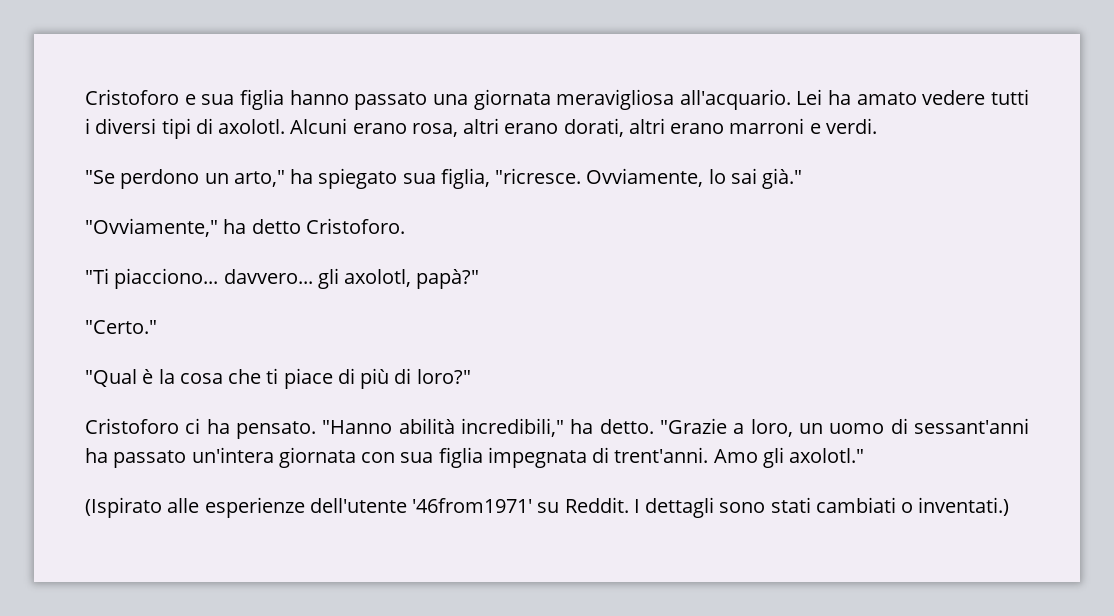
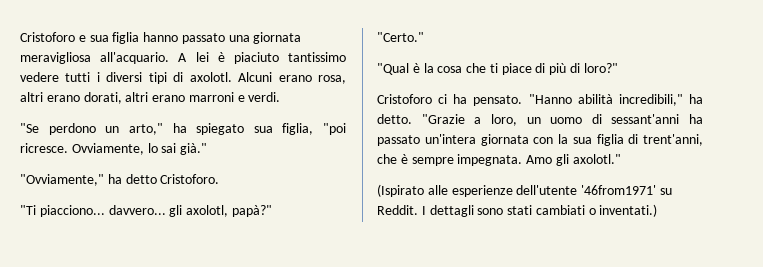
- Lei ha amato vedere tutti i diversi tipi di axolotl.
+ A lei è piaciuto tantissimo vedere tutti i diversi tipi di axolotl.
- "Se perdono un arto," ha spiegato sua figlia, "ricresce.
+ "Se perdono un arto," ha spiegato sua figlia, "poi ricresce.
- "Grazie a loro, un uomo di sessant'anni ha passato un'intera giornata con sua figlia impegnata di trent'anni.
+ "Grazie a loro, un uomo di sessant'anni ha passato un'intera giornata con la sua figlia di trent'anni, che è sempre impegnata.

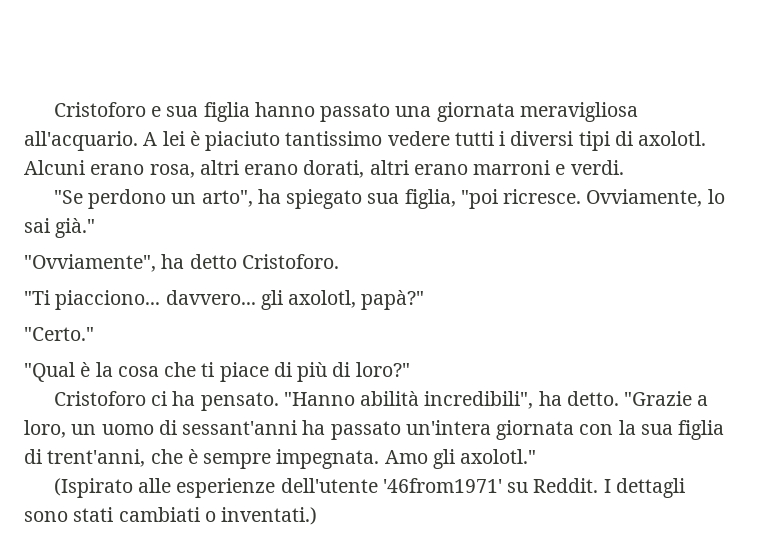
- "Se perdono un arto," ha spiegato sua figlia, "poi ricresce.
+ "Se perdono un arto", ha spiegato sua figlia, "poi ricresce.
- "Ovviamente," ha detto Cristoforo.
+ "Ovviamente", ha detto Cristoforo.
- "Hanno abilità incredibili," ha detto.
+ "Hanno abilità incredibili", ha detto.

